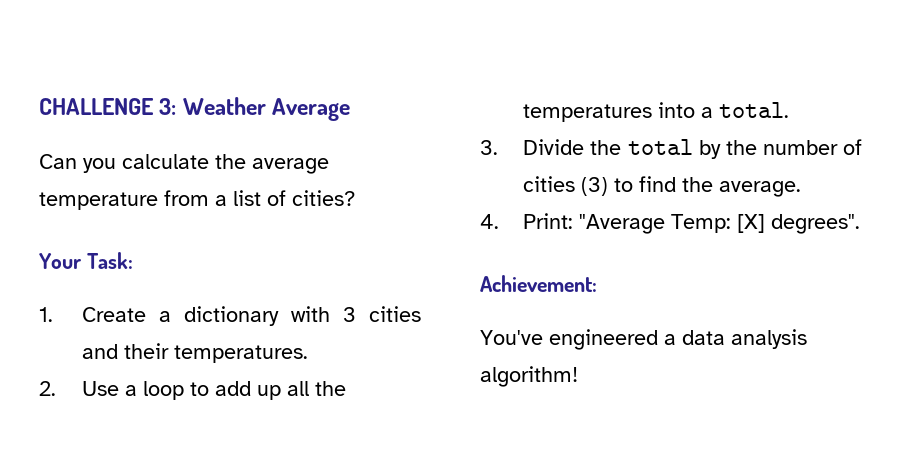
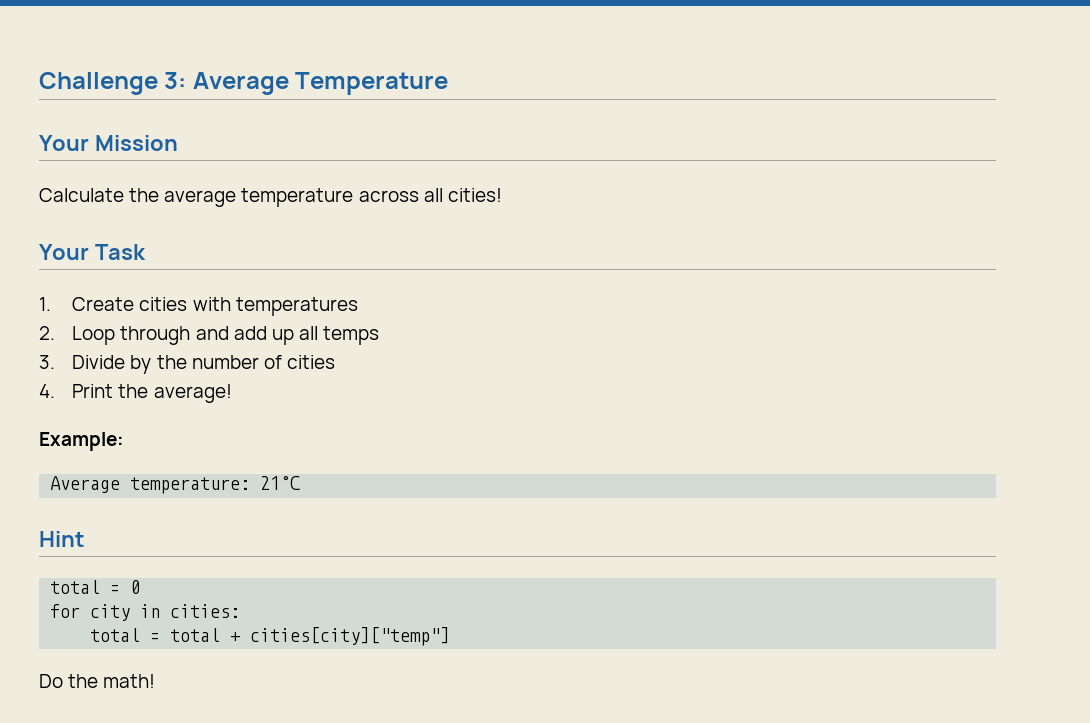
- CHALLENGE 3: Weather Average
- Can you calculate the average temperature from a list of cities?
- Your Task:
+ Challenge 3: Average Temperature
+ Your Mission
+ Calculate the average temperature across all cities!
+ Your Task
- 1. Create a dictionary with 3 cities and their temperatures.
- 2. Use a loop to add up all the temperatures into a total.
+ 1. Create cities with temperatures
+ 2. Loop through and add up all temps
- 3. Divide the total by the number of cities (3) to find the average.
- 4. Print: "Average Temp: [X] degrees".
- Achievement:
- You've engineered a data analysis algorithm!
+ 3. Divide by the number of cities
+ 4. Print the average!
+ Example:
+ Average temperature: 21°C
+ Hint
+ total = 0
+ for city in cities:
+ total = total + cities[city]["temp"]
+ Do the math!

